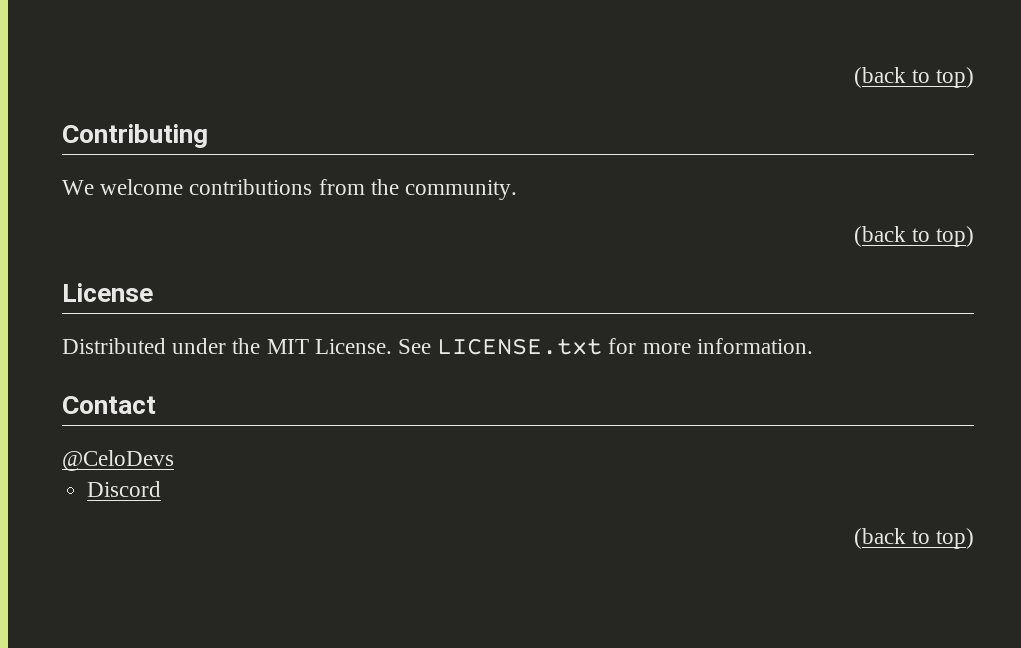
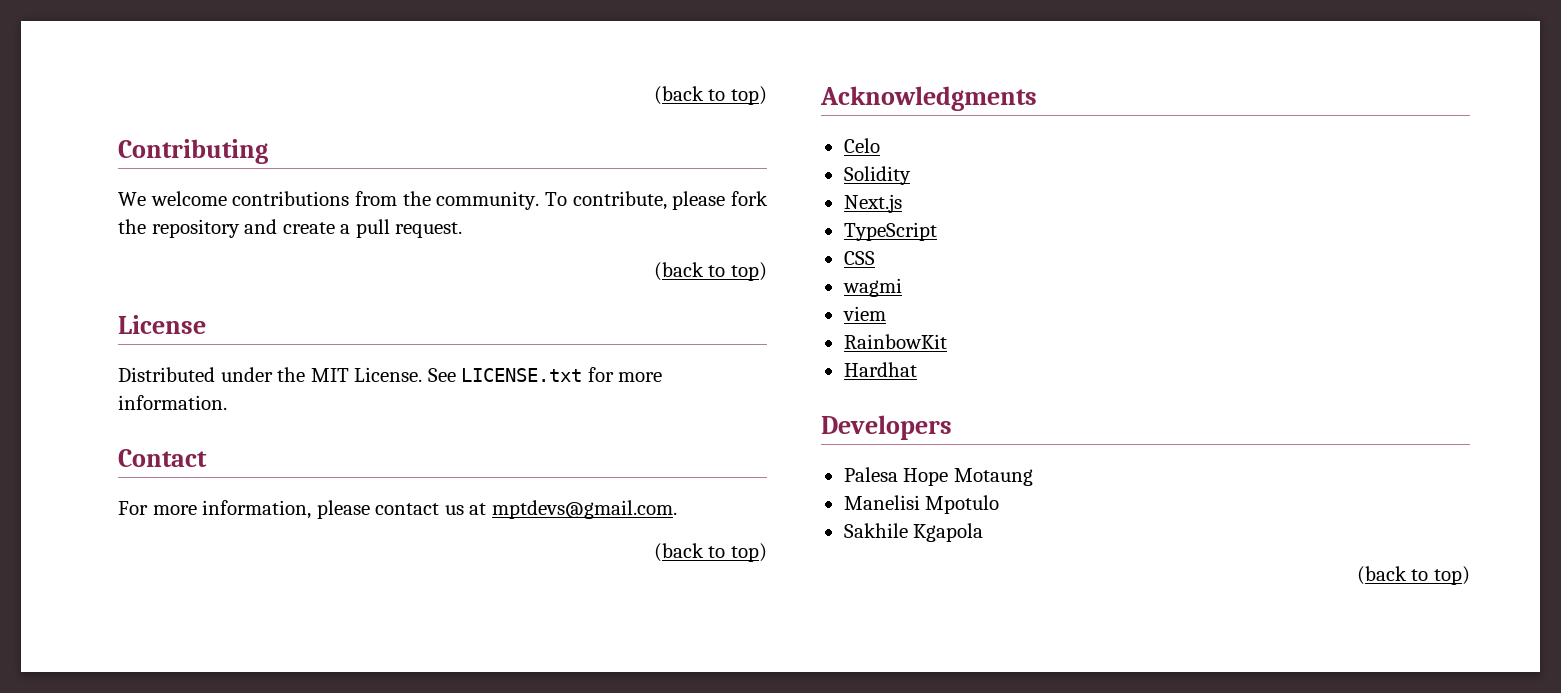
+ To contribute, please fork the repository and create a pull request.
- @CeloDevs
- Discord
+ For more information, please contact us at mptdevs@gmail.com.
+ (back to top)
+ Acknowledgments
+ Celo
+ Solidity
+ Next.js
+ TypeScript
+ CSS
+ wagmi
+ viem
+ RainbowKit
+ Hardhat
+ Developers
+ Palesa Hope Motaung
+ Manelisi Mpotulo
+ Sakhile Kgapola

